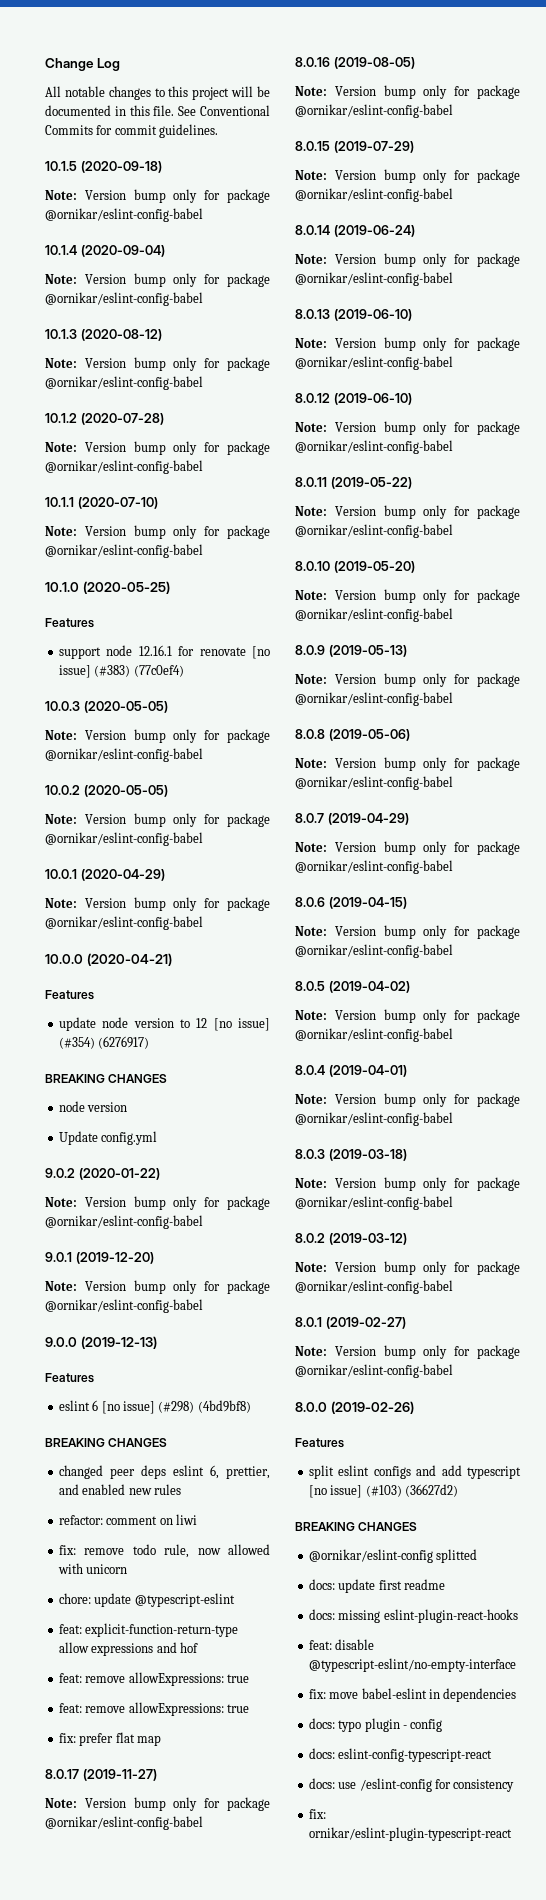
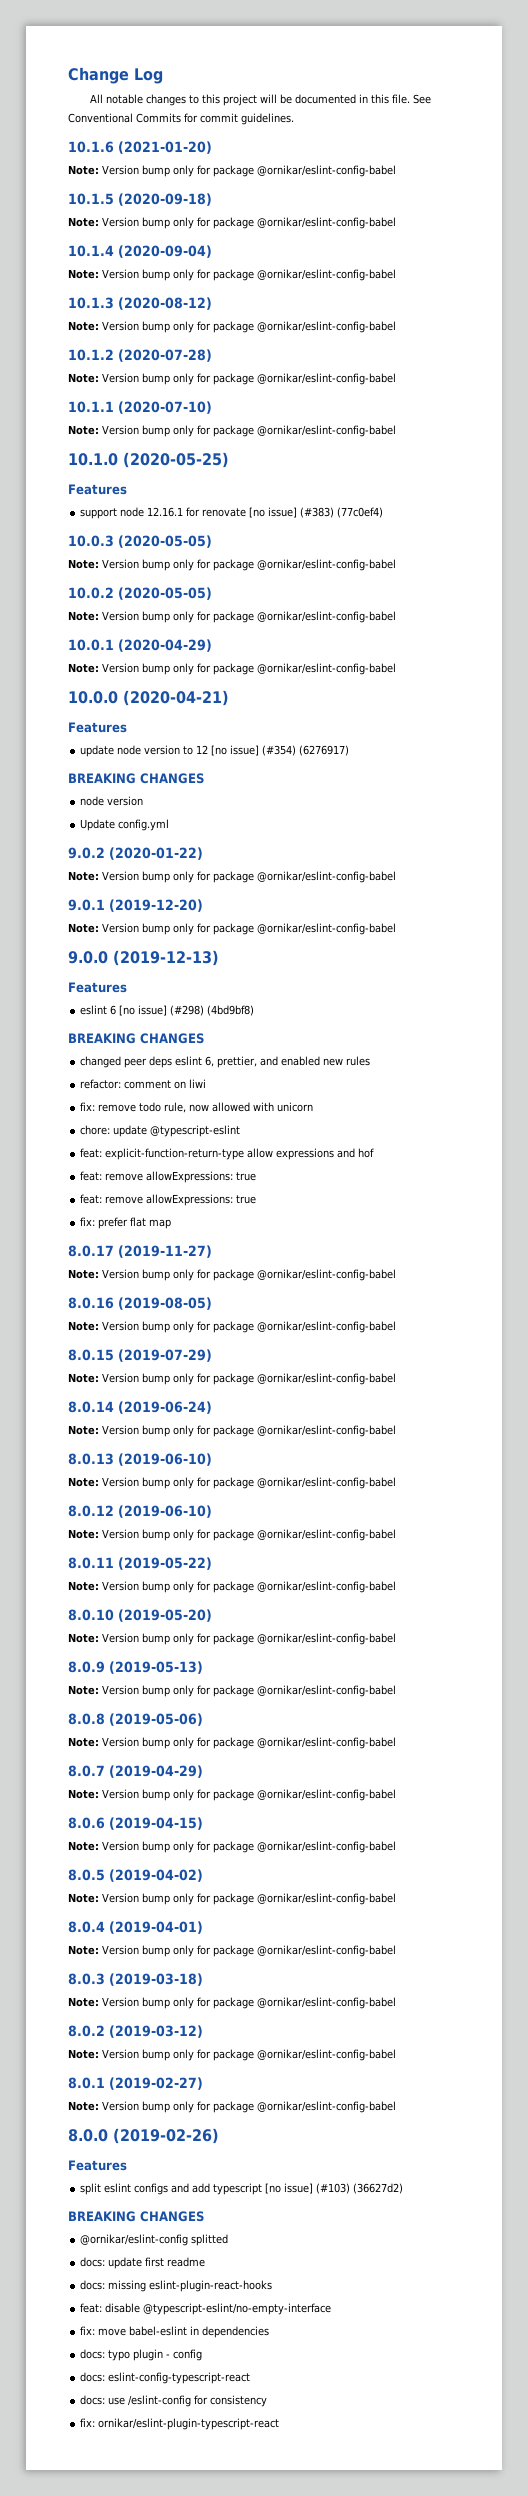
+ 10.1.6 (2021-01-20)
+ Note: Version bump only for package @ornikar/eslint-config-babel

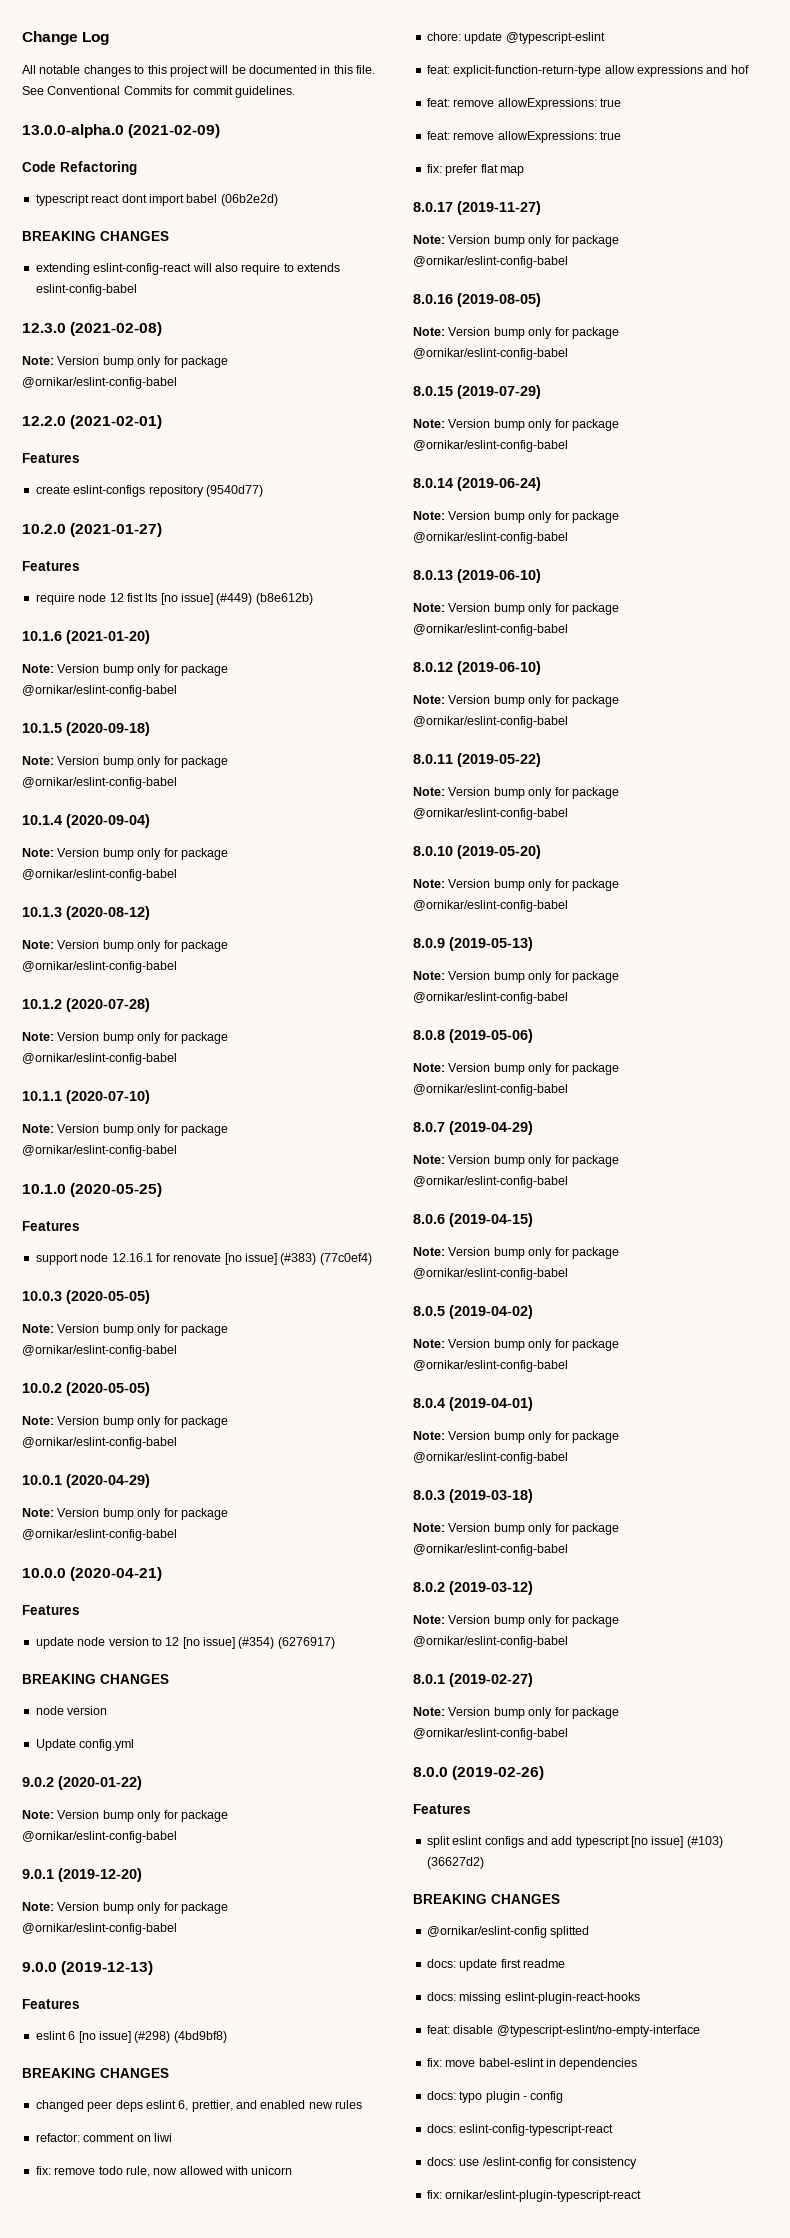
+ 13.0.0-alpha.0 (2021-02-09)
+ Code Refactoring
+ typescript react dont import babel (06b2e2d)
+ BREAKING CHANGES
+ extending eslint-config-react will also require to extends eslint-config-babel
+ 12.3.0 (2021-02-08)
+ Note: Version bump only for package @ornikar/eslint-config-babel
+ 12.2.0 (2021-02-01)
+ Features
+ create eslint-configs repository (9540d77)
+ 10.2.0 (2021-01-27)
+ Features
+ require node 12 fist lts [no issue] (#449) (b8e612b)

